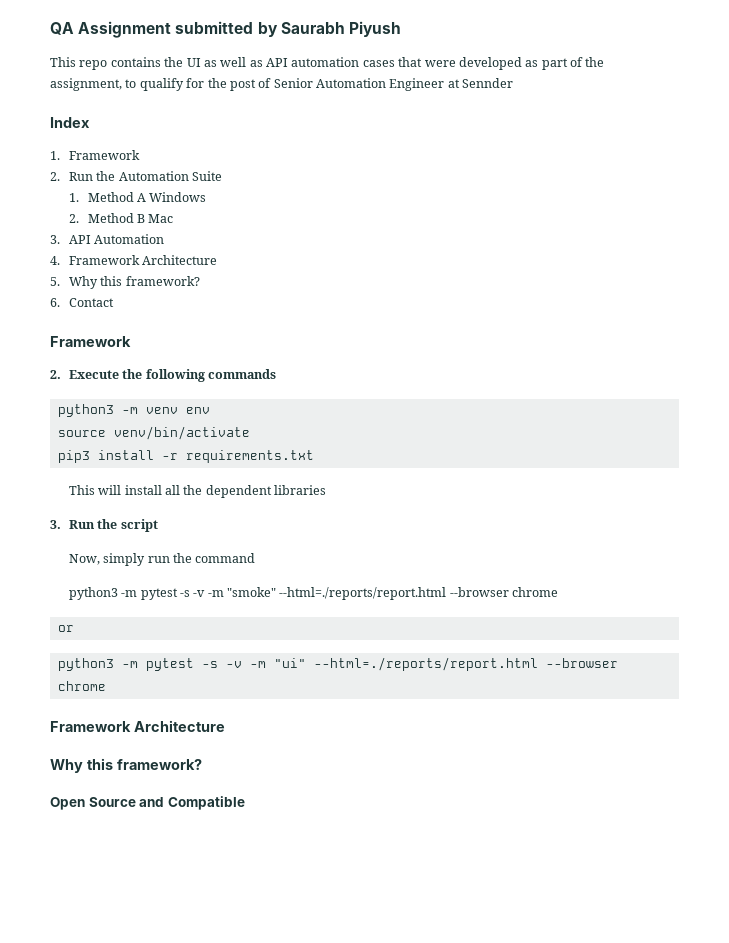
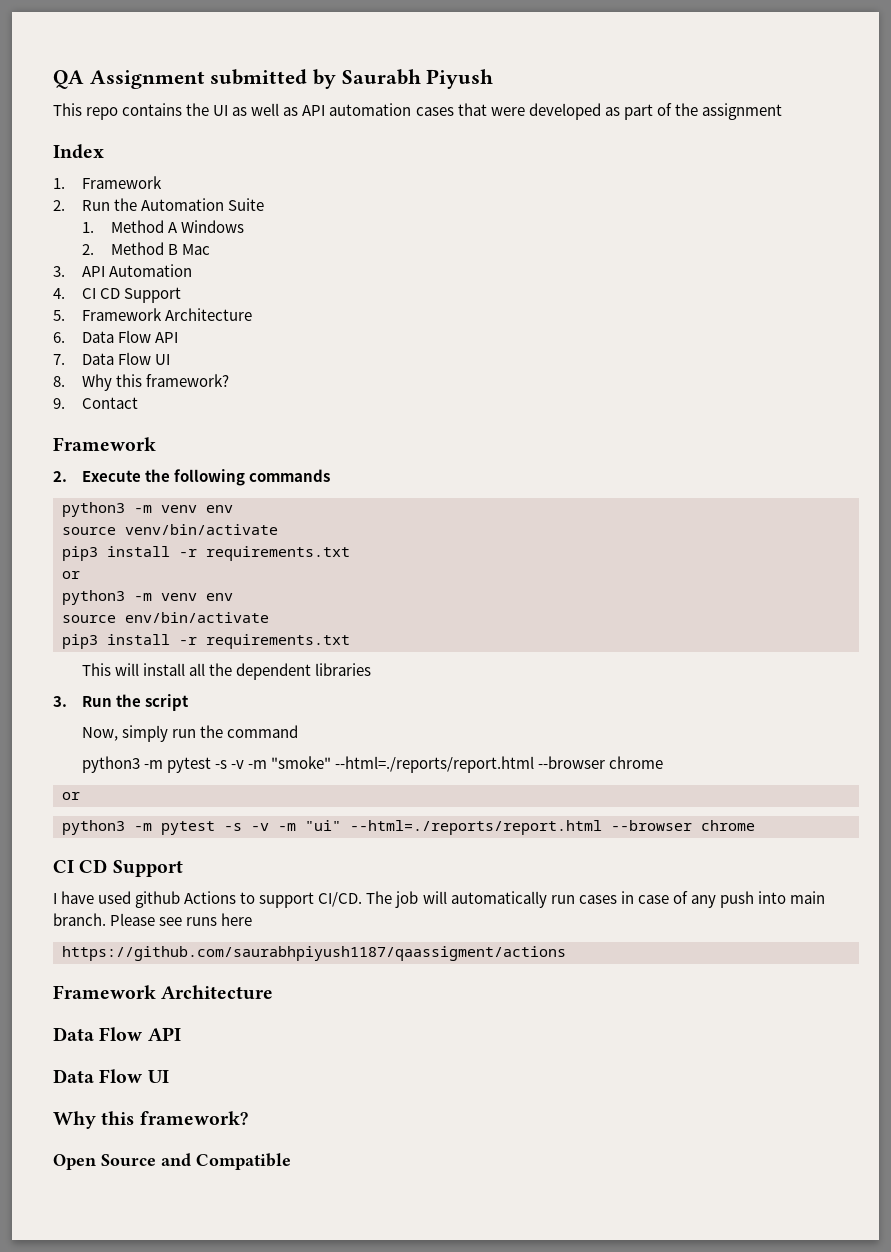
- This repo contains the UI as well as API automation cases that were developed as part of the assignment, to qualify for the post of Senior Automation Engineer at Sennder
+ This repo contains the UI as well as API automation cases that were developed as part of the assignment
- 4. Framework Architecture
- 5. Why this framework?
- 6. Contact
+ 4. CI CD Support
+ 5. Framework Architecture
+ 6. Data Flow API
+ 7. Data Flow UI
+ 8. Why this framework?
+ 9. Contact
  source venv/bin/activate
+ pip3 install -r requirements.txt
+ or
+ python3 -m venv env
+ source env/bin/activate
  python3 -m pytest -s -v -m "ui" --html=./reports/report.html --browser chrome
+ CI CD Support
+ I have used github Actions to support CI/CD. The job will automatically run cases in case of any push into main branch. Please see runs here
+ https://github.com/saurabhpiyush1187/qaassigment/actions
  Framework Architecture
+ Data Flow API
+ Data Flow UI

